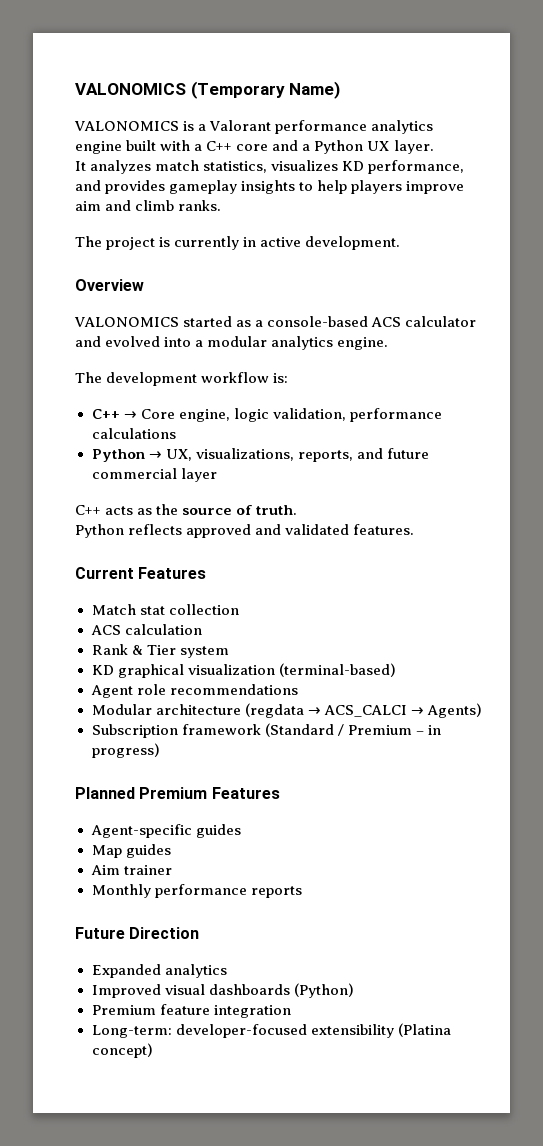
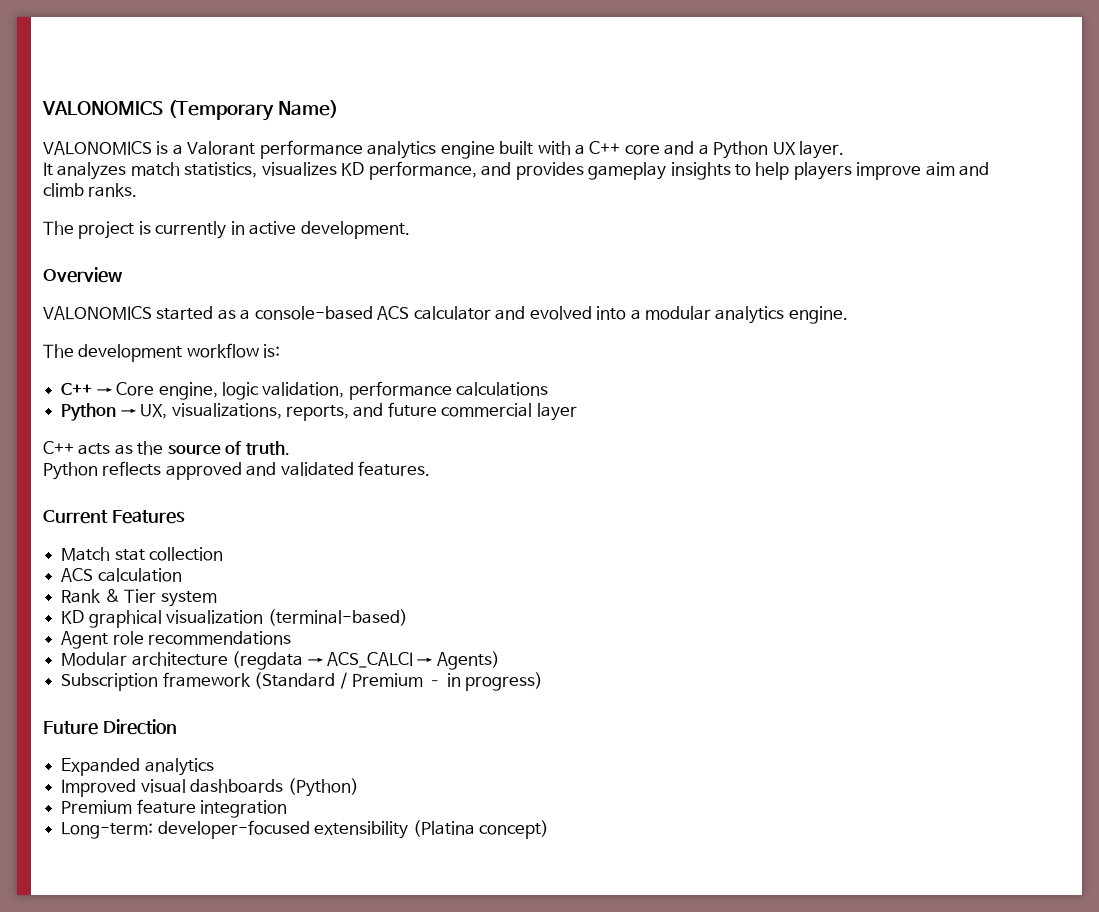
- Planned Premium Features
- Agent-specific guides
- Map guides
- Aim trainer
- Monthly performance reports

